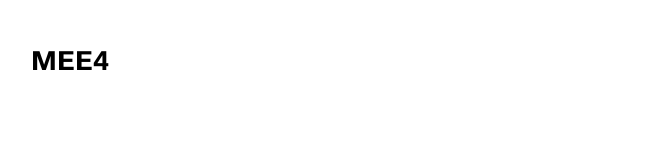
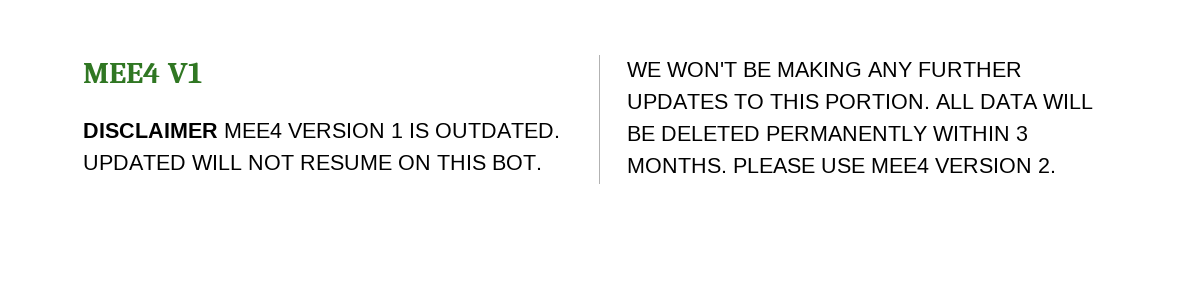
- MEE4
+ MEE4 V1
+ DISCLAIMER MEE4 VERSION 1 IS OUTDATED. UPDATED WILL NOT RESUME ON THIS BOT. WE WON'T BE MAKING ANY FURTHER UPDATES TO THIS PORTION. ALL DATA WILL BE DELETED PERMANENTLY WITHIN 3 MONTHS. PLEASE USE MEE4 VERSION 2.

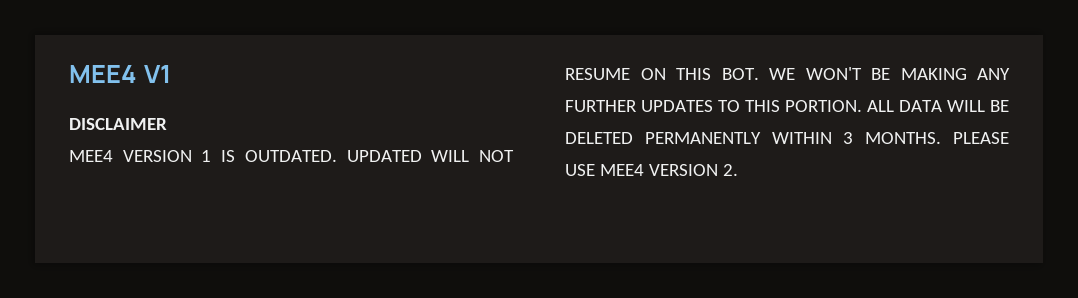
- DISCLAIMER MEE4 VERSION 1 IS OUTDATED.
+ DISCLAIMER
+ MEE4 VERSION 1 IS OUTDATED.

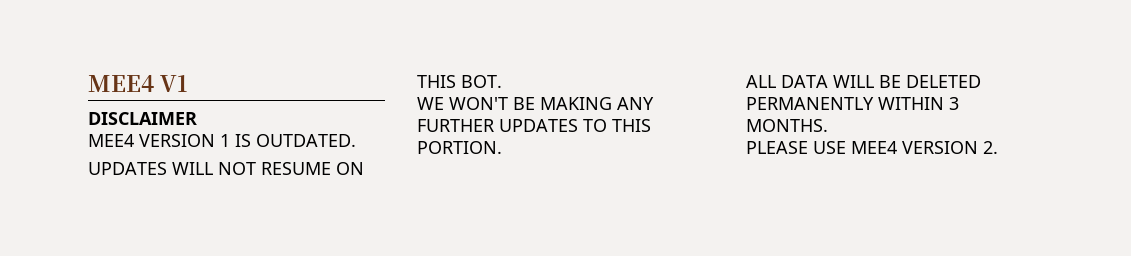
- MEE4 VERSION 1 IS OUTDATED. UPDATED WILL NOT RESUME ON THIS BOT. WE WON'T BE MAKING ANY FURTHER UPDATES TO THIS PORTION. ALL DATA WILL BE DELETED PERMANENTLY WITHIN 3 MONTHS. PLEASE USE MEE4 VERSION 2.
+ MEE4 VERSION 1 IS OUTDATED.
+ UPDATES WILL NOT RESUME ON THIS BOT.
+ WE WON'T BE MAKING ANY FURTHER UPDATES TO THIS PORTION.
+ ALL DATA WILL BE DELETED PERMANENTLY WITHIN 3 MONTHS.
+ PLEASE USE MEE4 VERSION 2.

